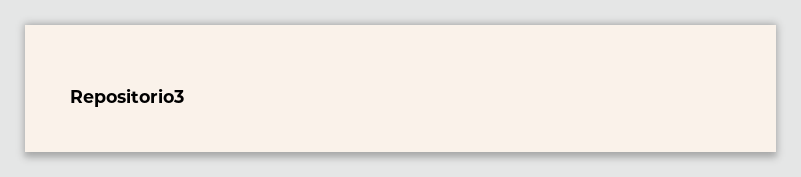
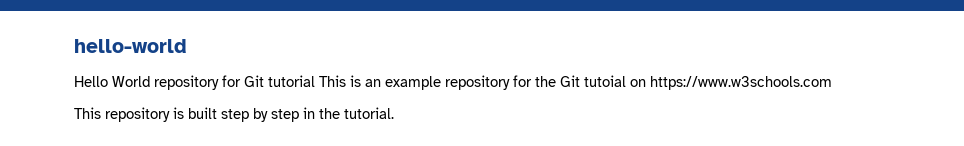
- Repositorio3
+ hello-world
+ Hello World repository for Git tutorial This is an example repository for the Git tutoial on https://www.w3schools.com
+ This repository is built step by step in the tutorial.

